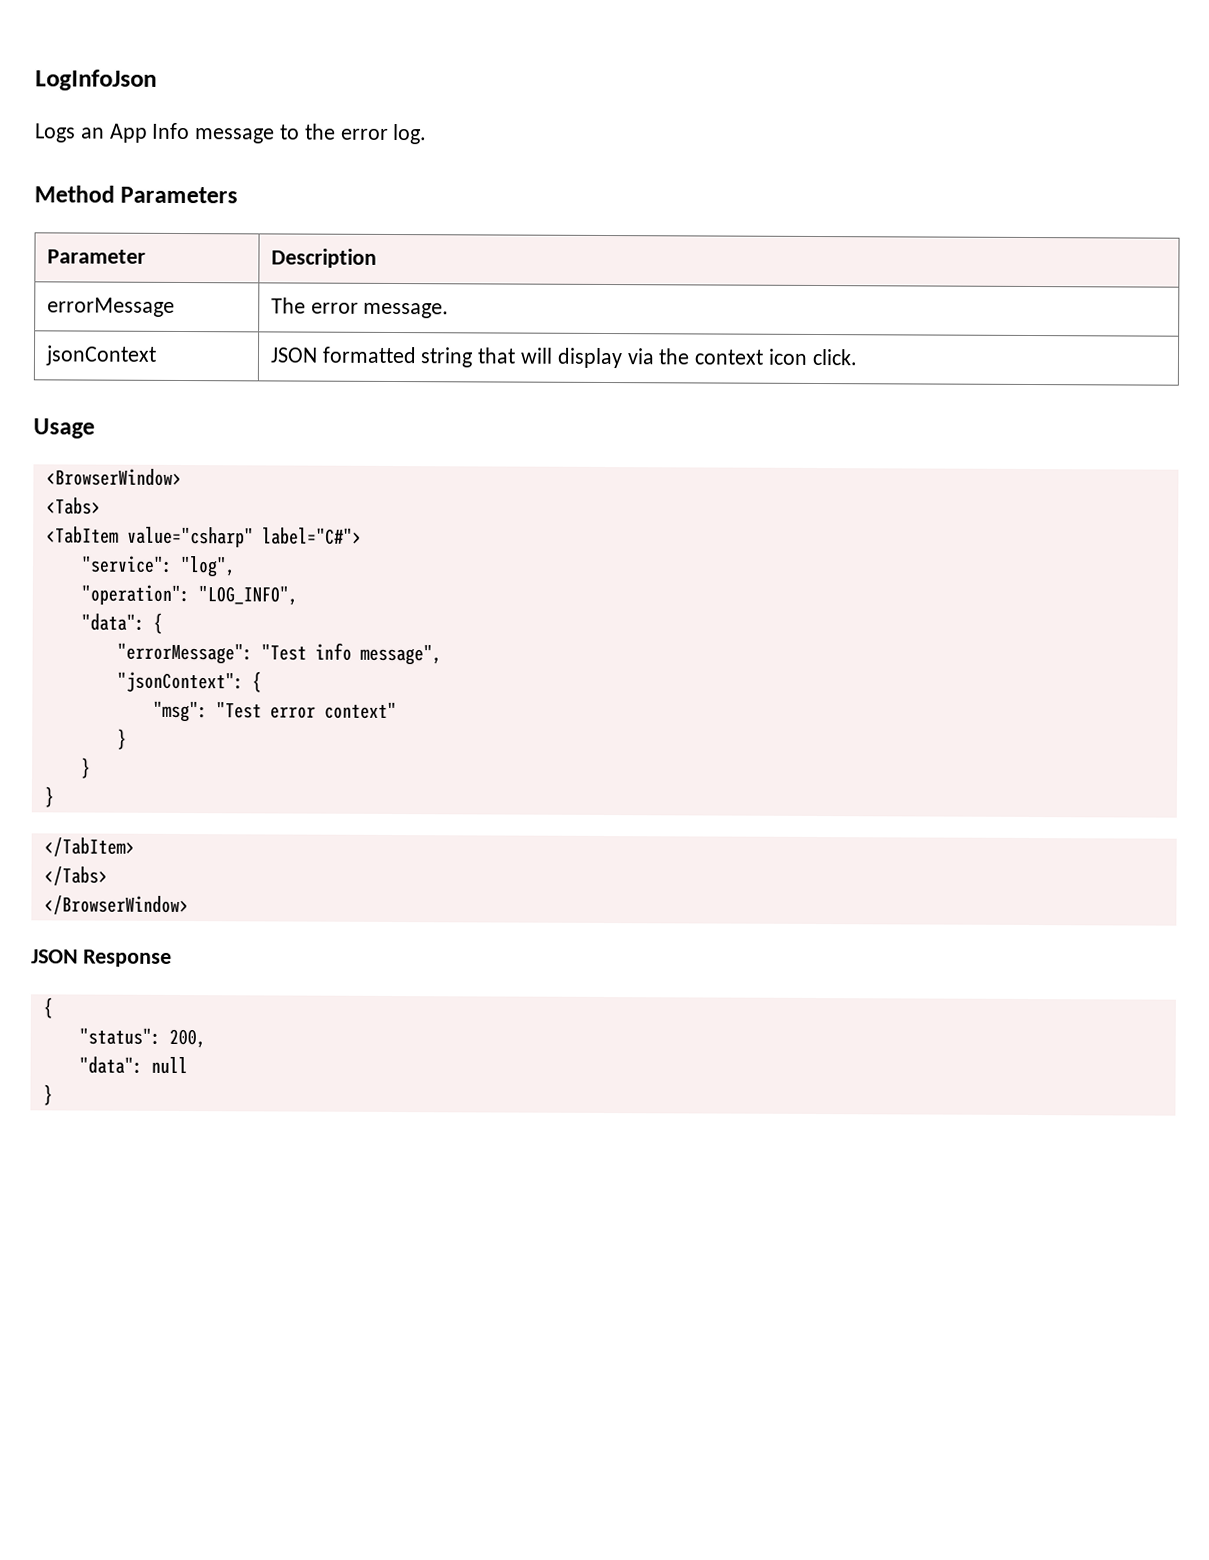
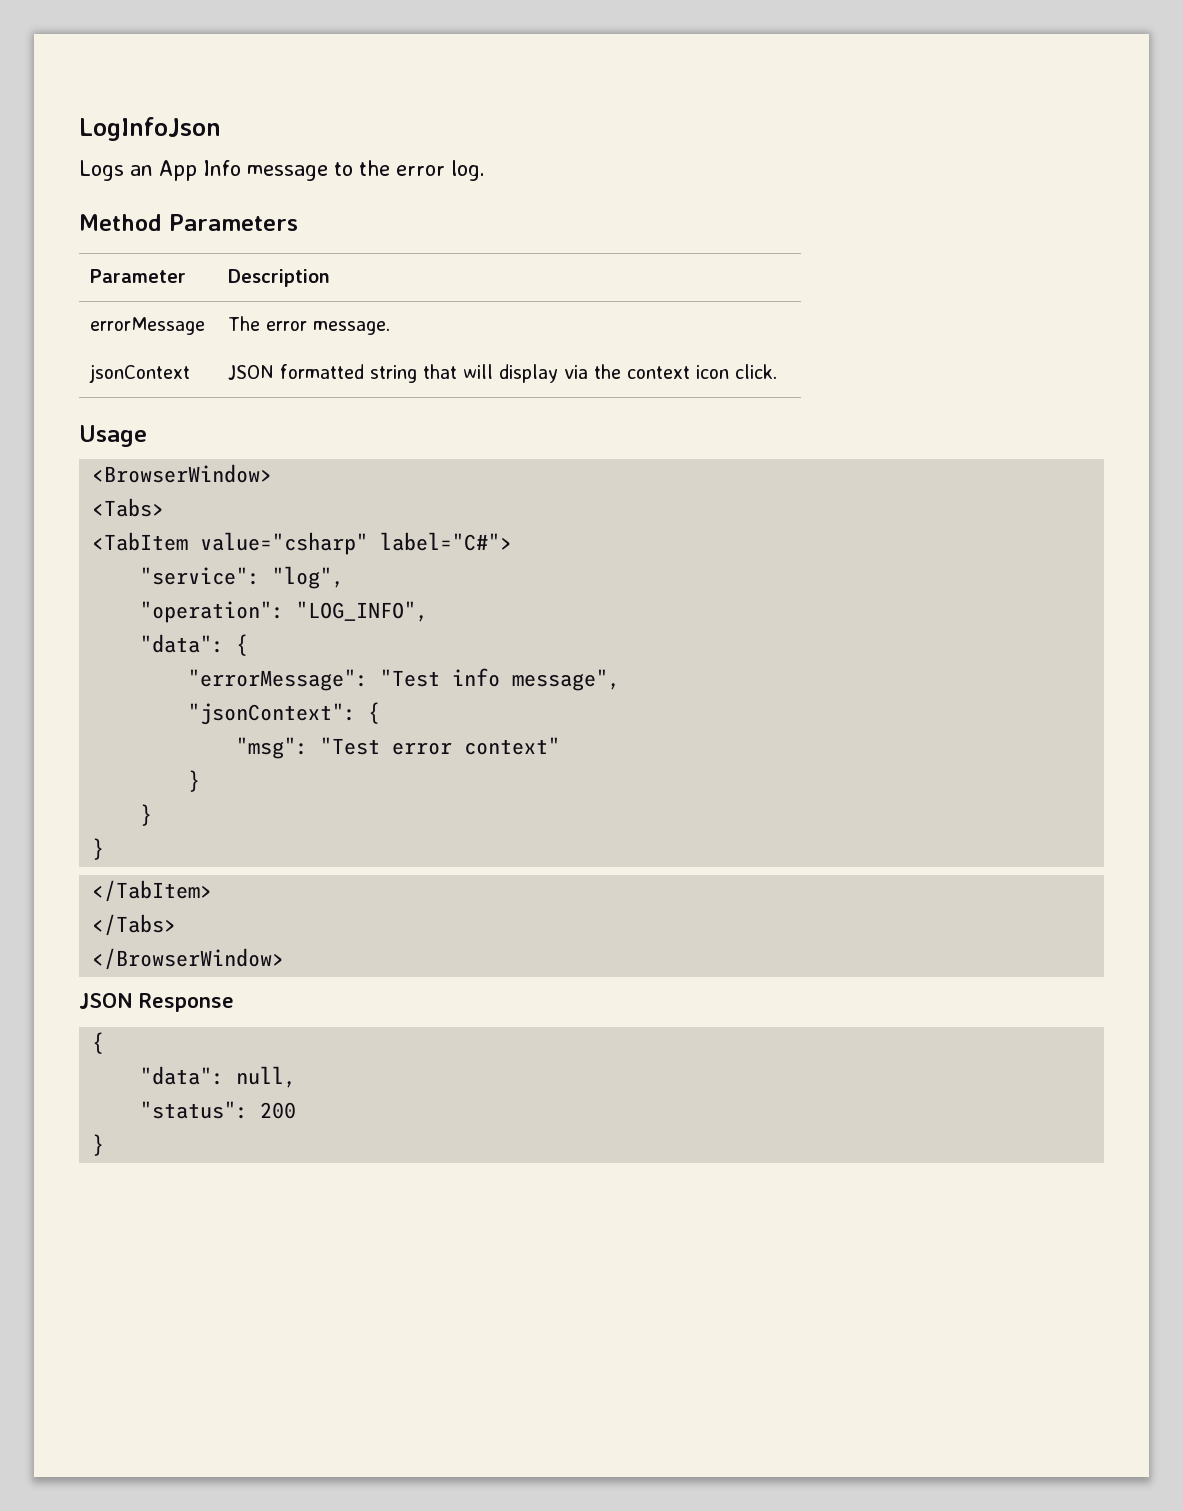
+ "data": null,
- "status": 200,
- "data": null
+ "status": 200

